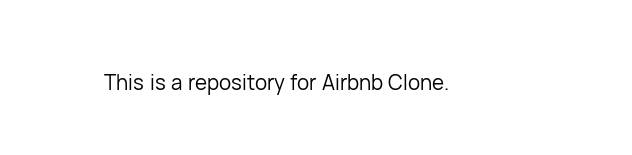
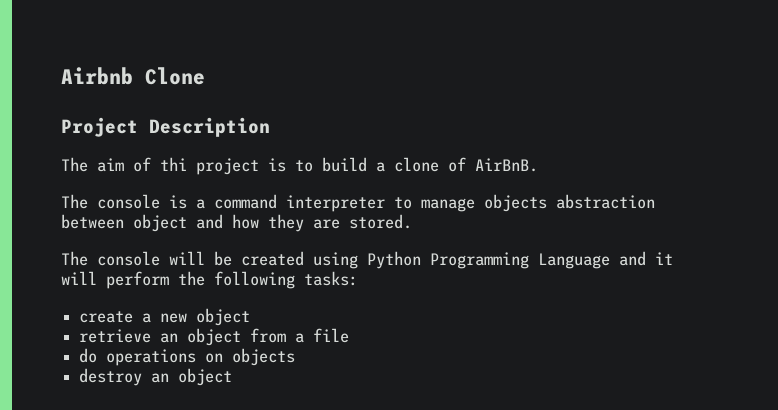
- This is a repository for Airbnb Clone.
+ Airbnb Clone
+ Project Description
+ The aim of thi project is to build a clone of AirBnB.
+ The console is a command interpreter to manage objects abstraction between object and how they are stored.
+ The console will be created using Python Programming Language and it will perform the following tasks:
+ create a new object
+ retrieve an object from a file
+ do operations on objects
+ destroy an object

